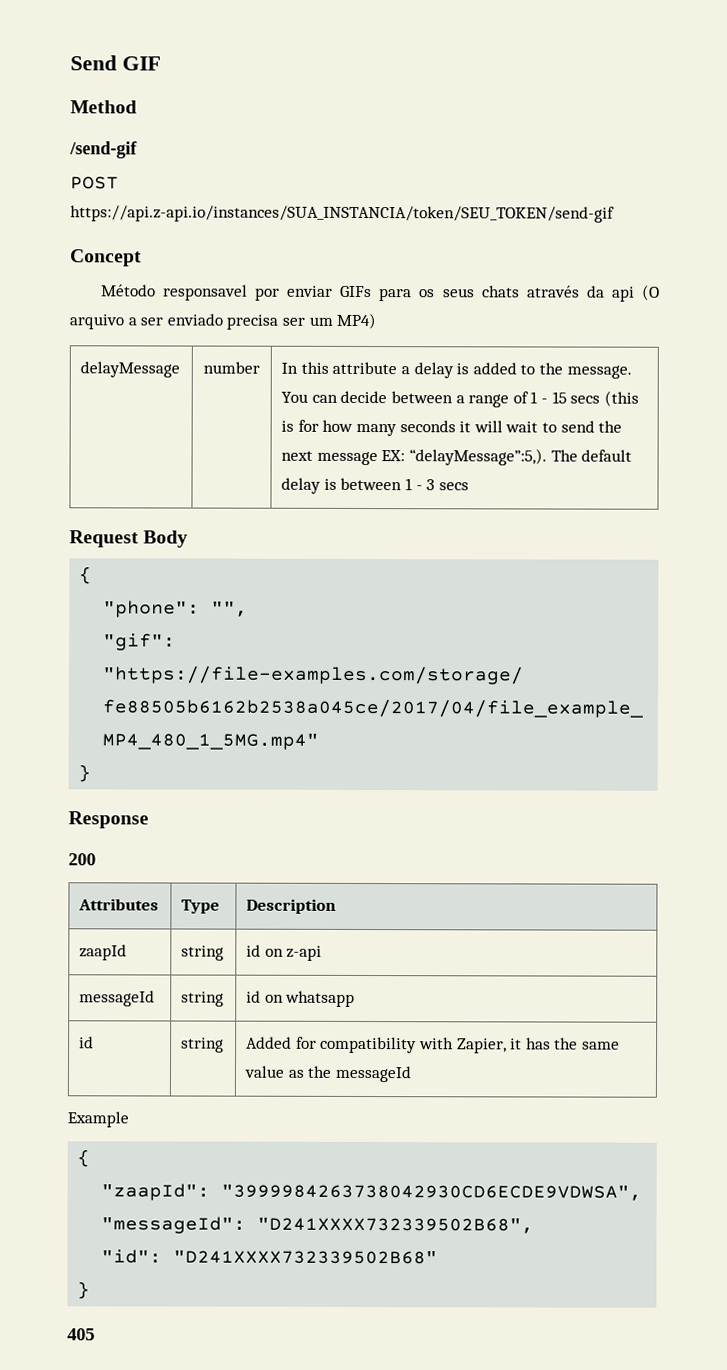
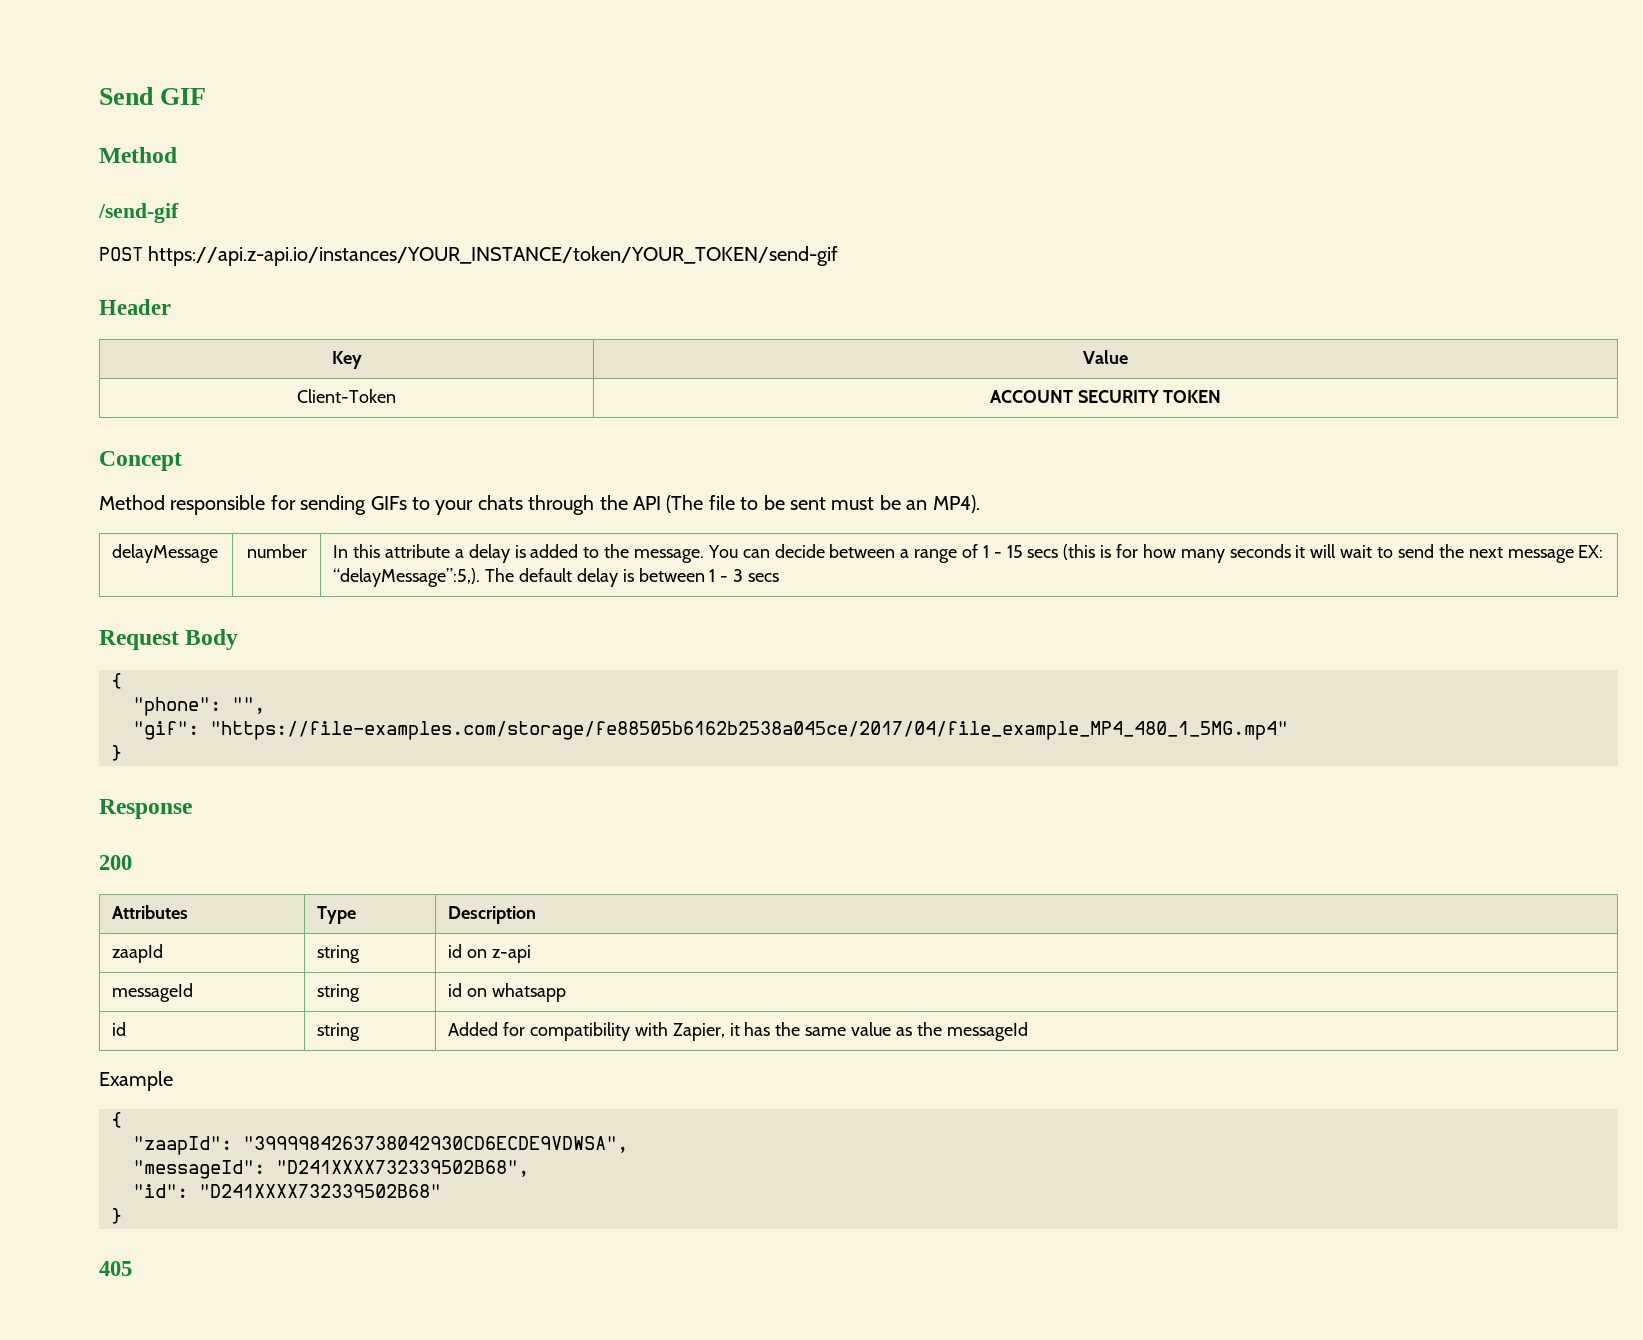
- POST https://api.z-api.io/instances/SUA_INSTANCIA/token/SEU_TOKEN/send-gif
+ POST https://api.z-api.io/instances/YOUR_INSTANCE/token/YOUR_TOKEN/send-gif
+ Header
+ Key | Value
+ Client-Token | ACCOUNT SECURITY TOKEN
  Concept
- Método responsavel por enviar GIFs para os seus chats através da api (O arquivo a ser enviado precisa ser um MP4)
+ Method responsible for sending GIFs to your chats through the API (The file to be sent must be an MP4).

